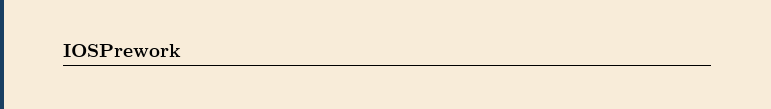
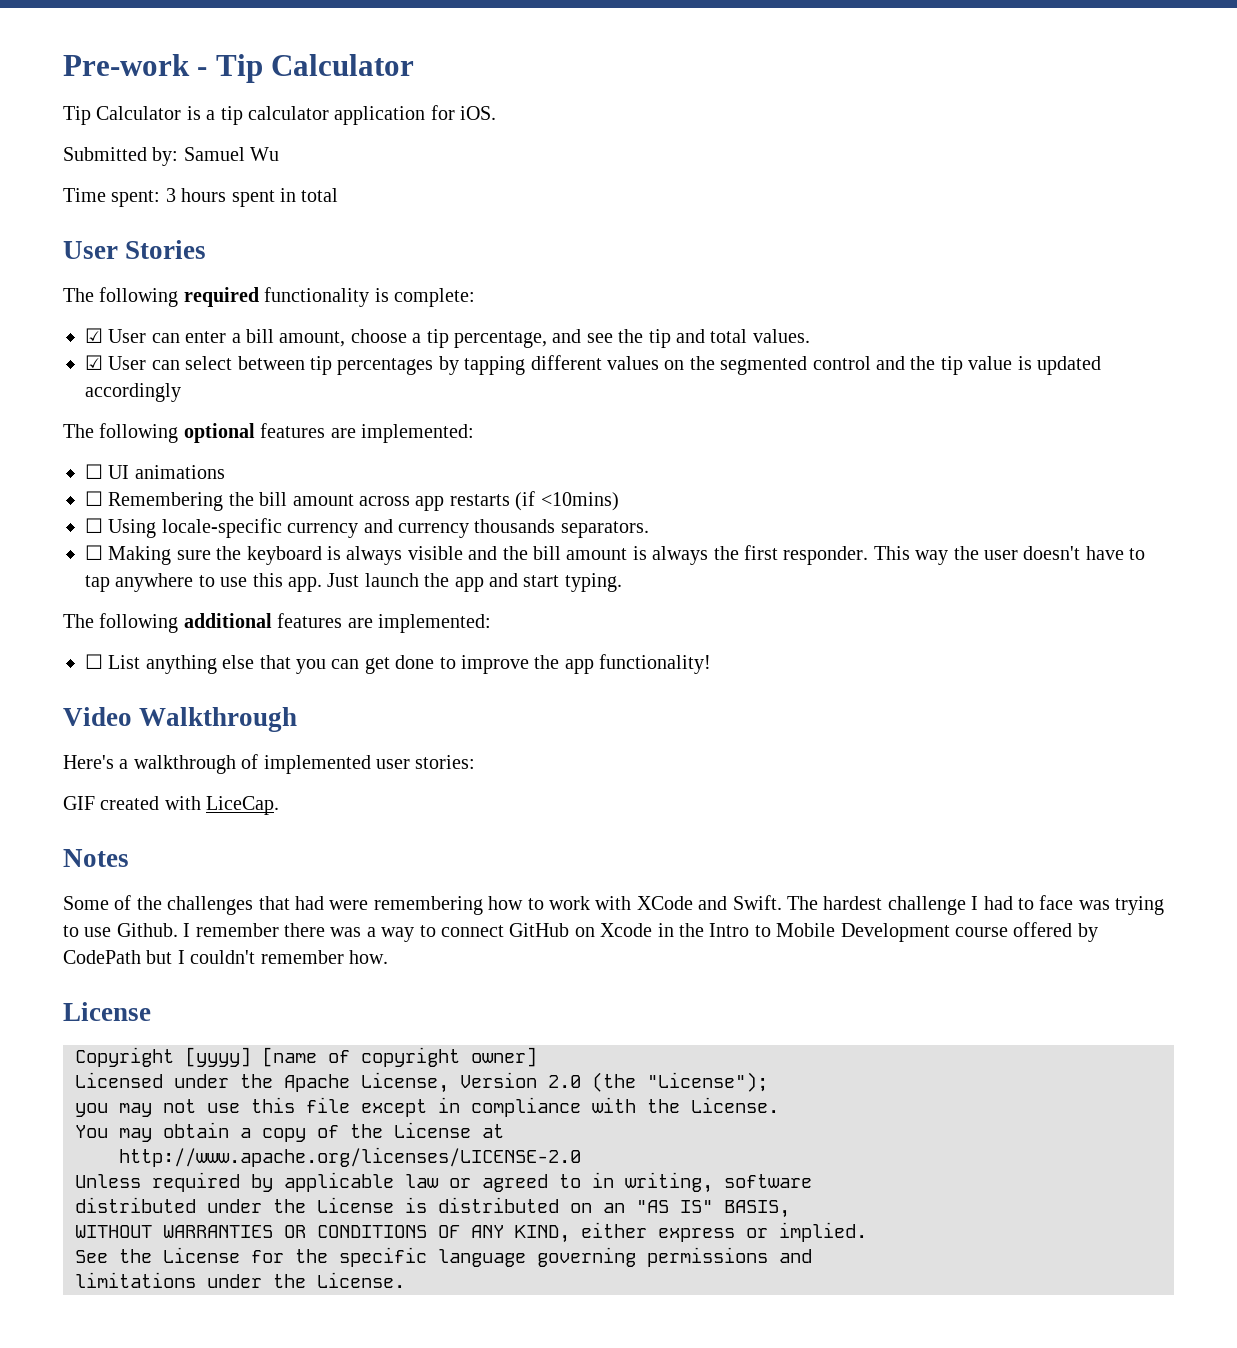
- IOSPrework
+ Pre-work - Tip Calculator
+ Tip Calculator is a tip calculator application for iOS.
+ Submitted by: Samuel Wu
+ Time spent: 3 hours spent in total
+ User Stories
+ The following required functionality is complete:
+ ☑ User can enter a bill amount, choose a tip percentage, and see the tip and total values.
+ ☑ User can select between tip percentages by tapping different values on the segmented control and the tip value is updated accordingly
+ The following optional features are implemented:
+ ☐ UI animations
+ ☐ Remembering the bill amount across app restarts (if <10mins)
+ ☐ Using locale-specific currency and currency thousands separators.
+ ☐ Making sure the keyboard is always visible and the bill amount is always the first responder. This way the user doesn't have to tap anywhere to use this app. Just launch the app and start typing.
+ The following additional features are implemented:
+ ☐ List anything else that you can get done to improve the app functionality!
+ Video Walkthrough
+ Here's a walkthrough of implemented user stories:
+ GIF created with LiceCap.
+ Notes
+ Some of the challenges that had were remembering how to work with XCode and Swift. The hardest challenge I had to face was trying to use Github. I remember there was a way to connect GitHub on Xcode in the Intro to Mobile Development course offered by CodePath but I couldn't remember how.
+ License
+ Copyright [yyyy] [name of copyright owner]
+ Licensed under the Apache License, Version 2.0 (the "License");
+ you may not use this file except in compliance with the License.
+ You may obtain a copy of the License at
+ http://www.apache.org/licenses/LICENSE-2.0
+ Unless required by applicable law or agreed to in writing, software
+ distributed under the License is distributed on an "AS IS" BASIS,
+ WITHOUT WARRANTIES OR CONDITIONS OF ANY KIND, either express or implied.
+ See the License for the specific language governing permissions and
+ limitations under the License.

